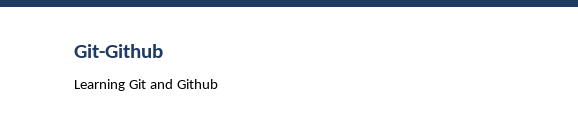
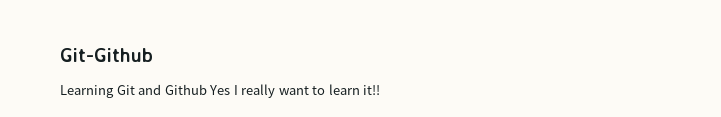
- Learning Git and Github
+ Learning Git and Github Yes I really want to learn it!!

